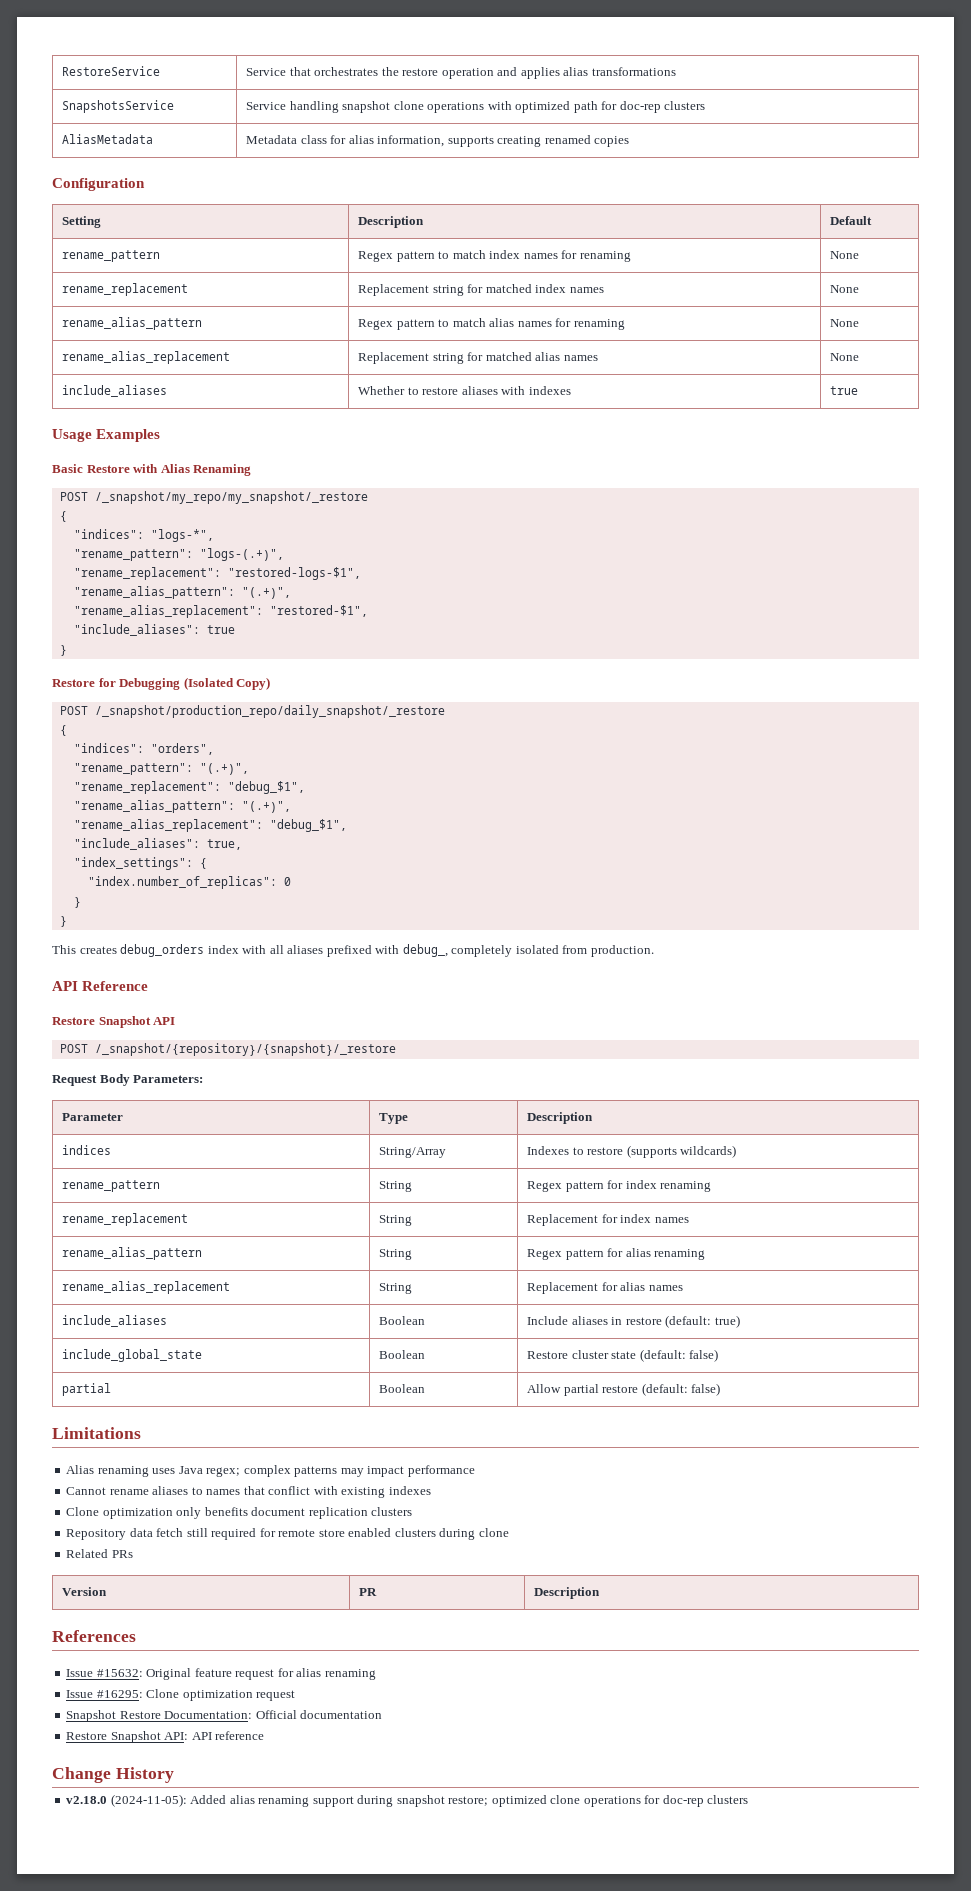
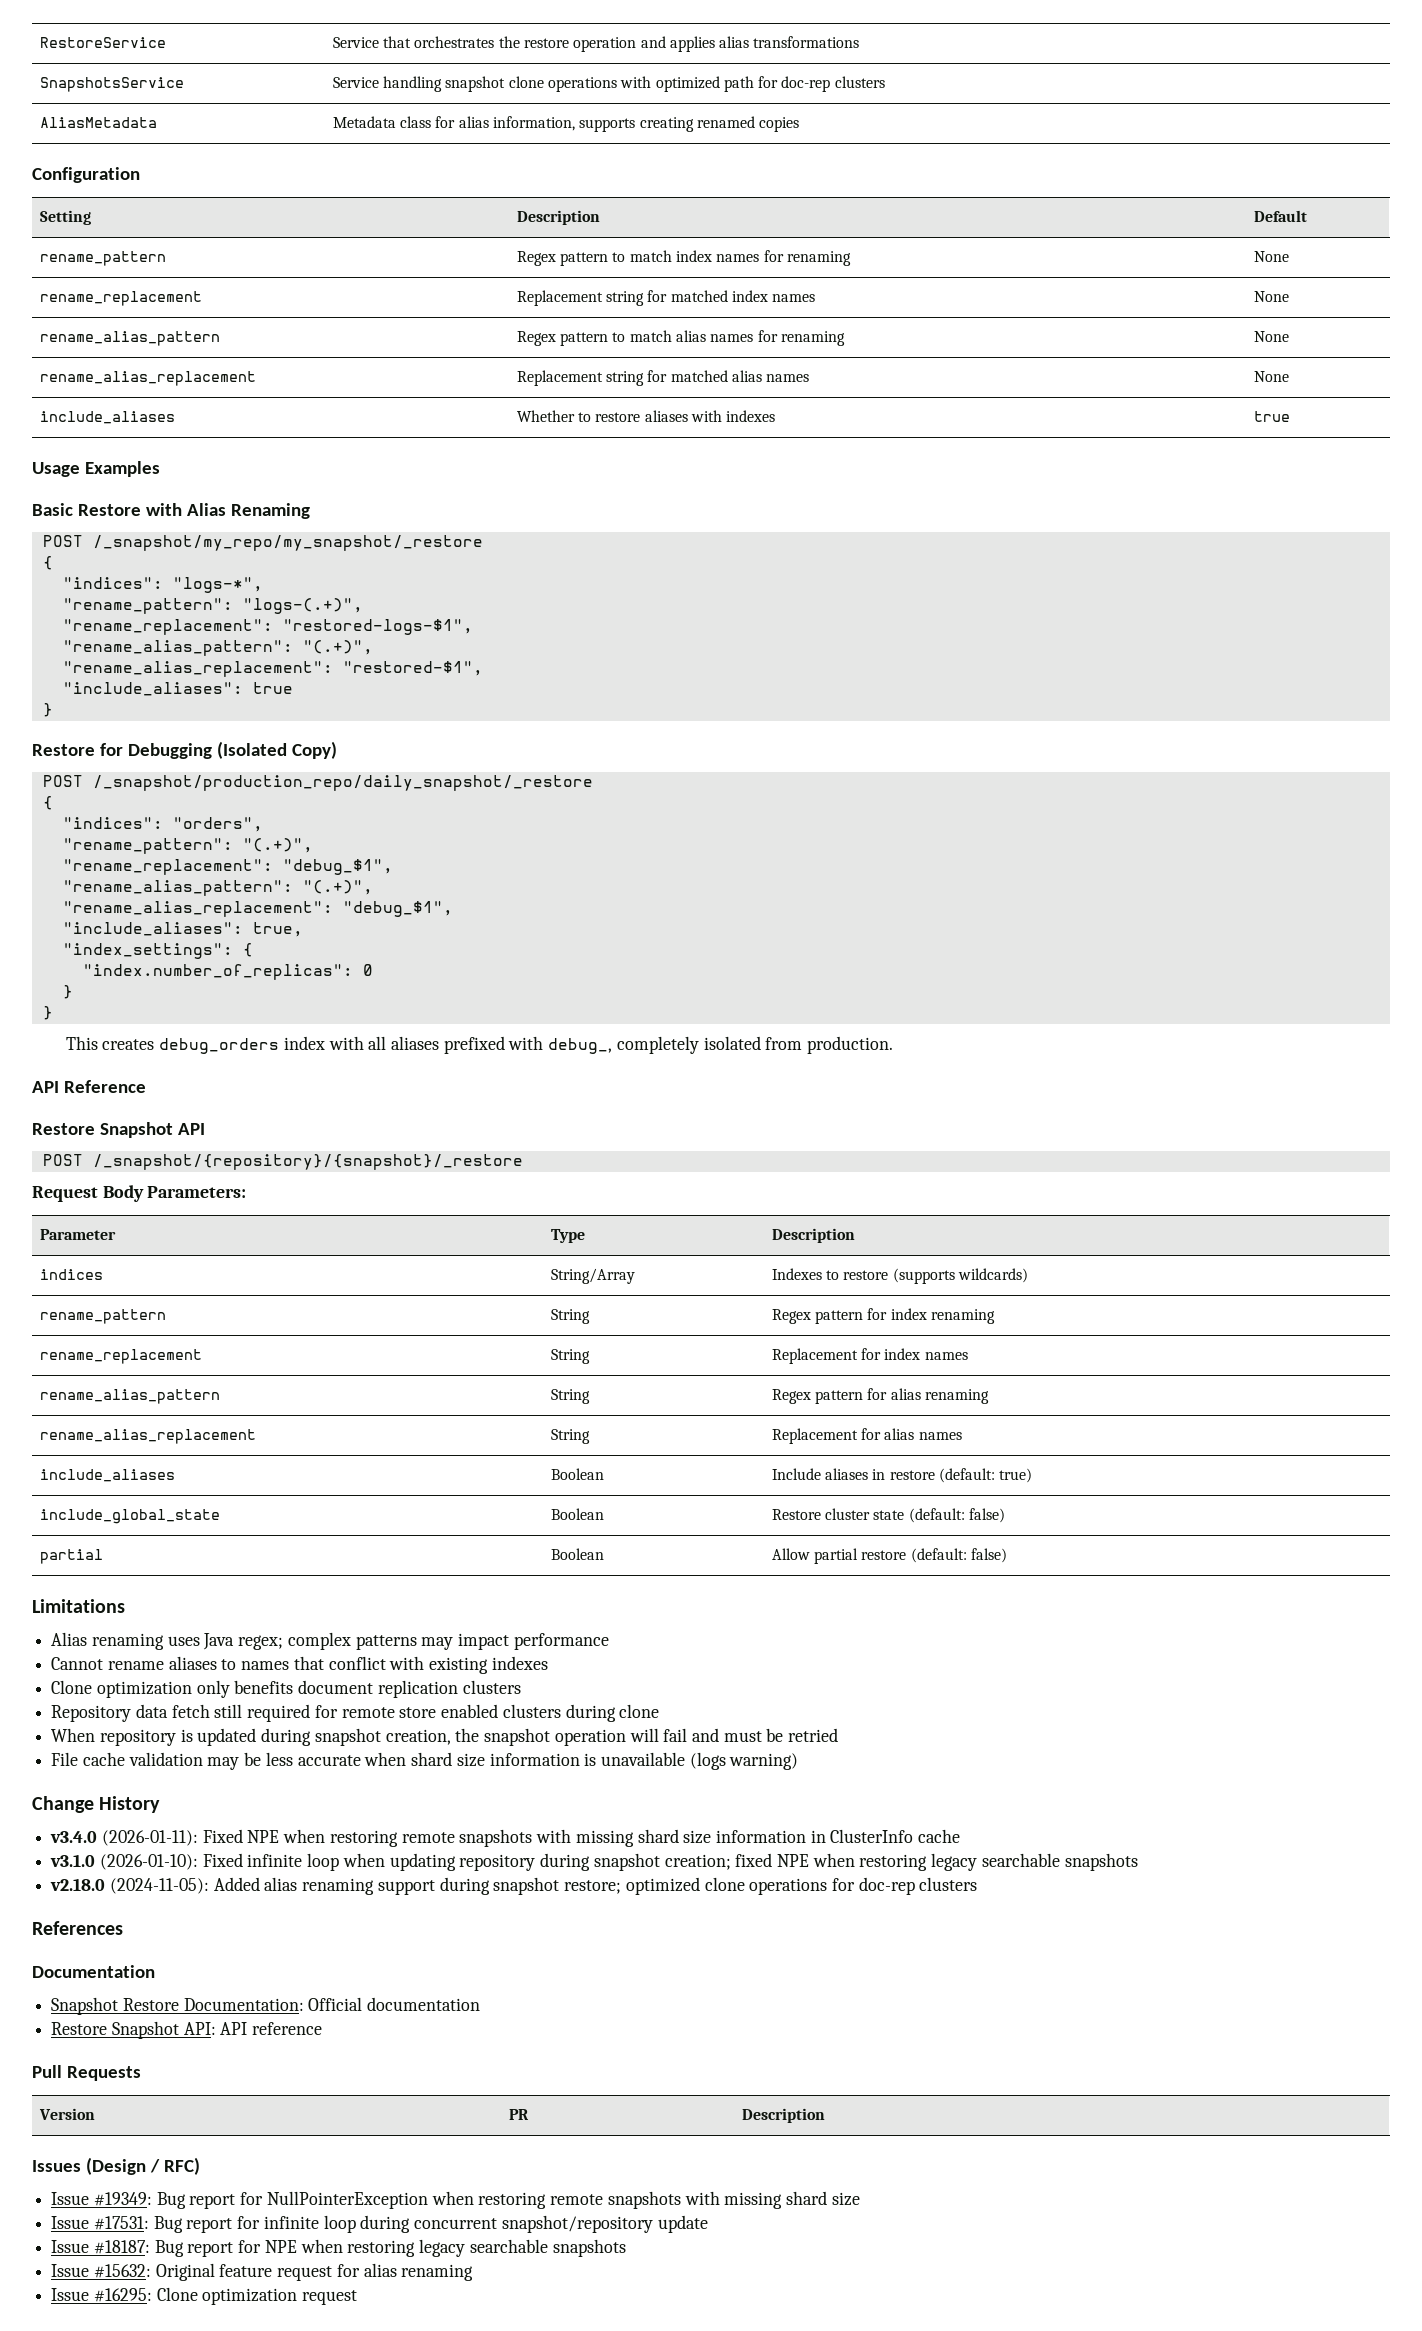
- Related PRs
- Version | PR | Description
- References
- Issue #15632: Original feature request for alias renaming
- Issue #16295: Clone optimization request
- Snapshot Restore Documentation: Official documentation
- Restore Snapshot API: API reference
+ When repository is updated during snapshot creation, the snapshot operation will fail and must be retried
+ File cache validation may be less accurate when shard size information is unavailable (logs warning)
  Change History
+ v3.4.0 (2026-01-11): Fixed NPE when restoring remote snapshots with missing shard size information in ClusterInfo cache
+ v3.1.0 (2026-01-10): Fixed infinite loop when updating repository during snapshot creation; fixed NPE when restoring legacy searchable snapshots
+ References
+ Documentation
+ Snapshot Restore Documentation: Official documentation
+ Restore Snapshot API: API reference
+ Pull Requests
+ Version | PR | Description
+ Issues (Design / RFC)
+ Issue #19349: Bug report for NullPointerException when restoring remote snapshots with missing shard size
+ Issue #17531: Bug report for infinite loop during concurrent snapshot/repository update
+ Issue #18187: Bug report for NPE when restoring legacy searchable snapshots
+ Issue #15632: Original feature request for alias renaming
+ Issue #16295: Clone optimization request

